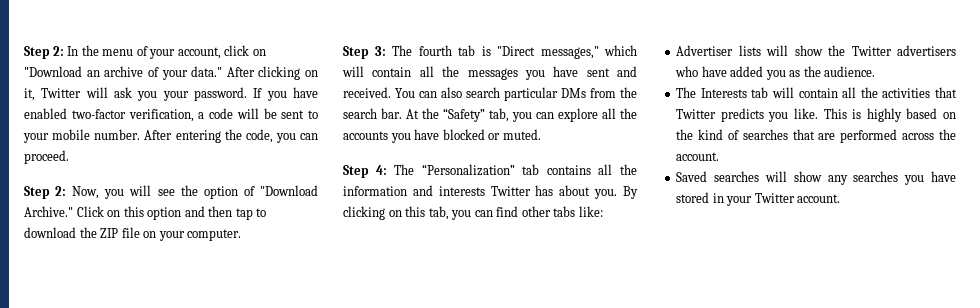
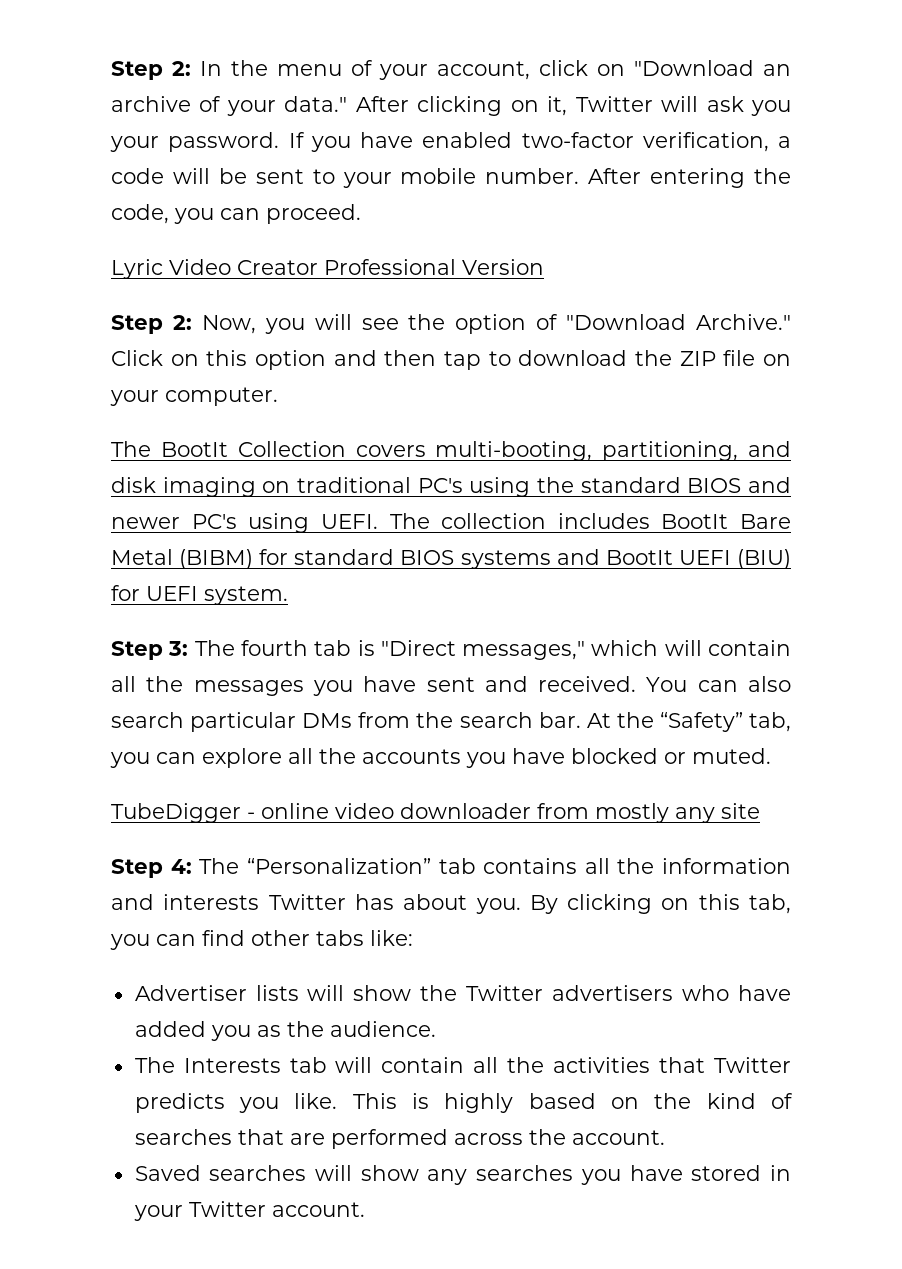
+ Lyric Video Creator Professional Version
+ The BootIt Collection covers multi-booting, partitioning, and disk imaging on traditional PC's using the standard BIOS and newer PC's using UEFI. The collection includes BootIt Bare Metal (BIBM) for standard BIOS systems and BootIt UEFI (BIU) for UEFI system.
+ TubeDigger - online video downloader from mostly any site

